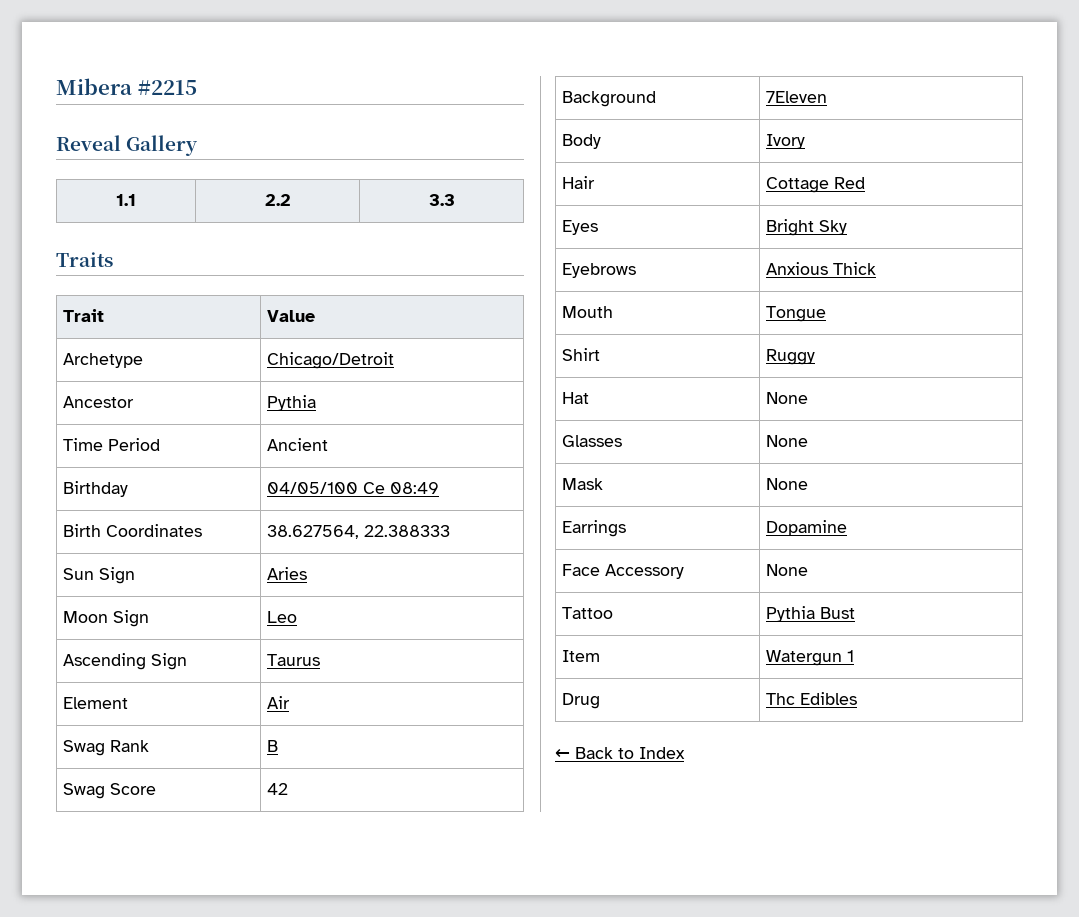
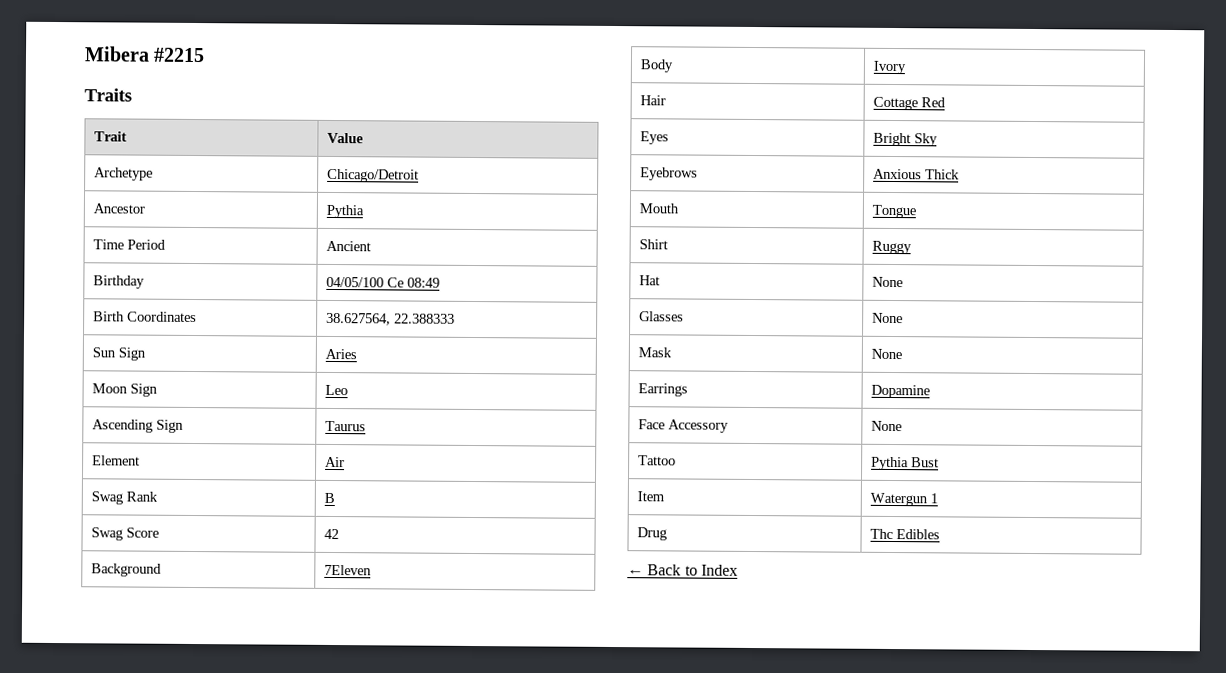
- Reveal Gallery
- 1.1 | 2.2 | 3.3

